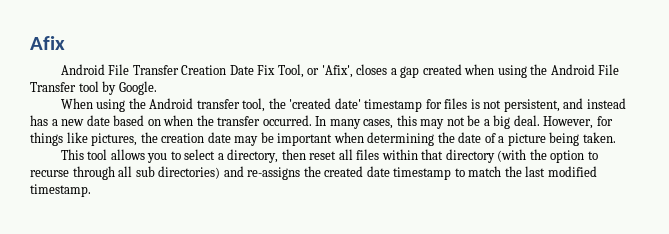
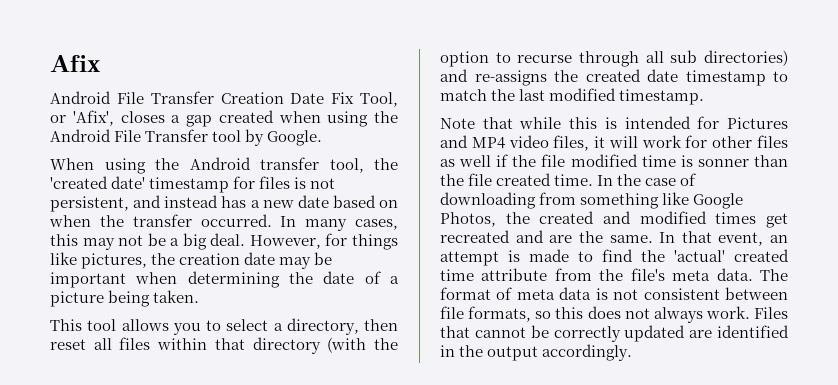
+ Note that while this is intended for Pictures and MP4 video files, it will work for other files as well if the file modified time is sonner than the file created time. In the case of downloading from something like Google Photos, the created and modified times get recreated and are the same. In that event, an attempt is made to find the 'actual' created time attribute from the file's meta data. The format of meta data is not consistent between file formats, so this does not always work. Files that cannot be correctly updated are identified in the output accordingly.

